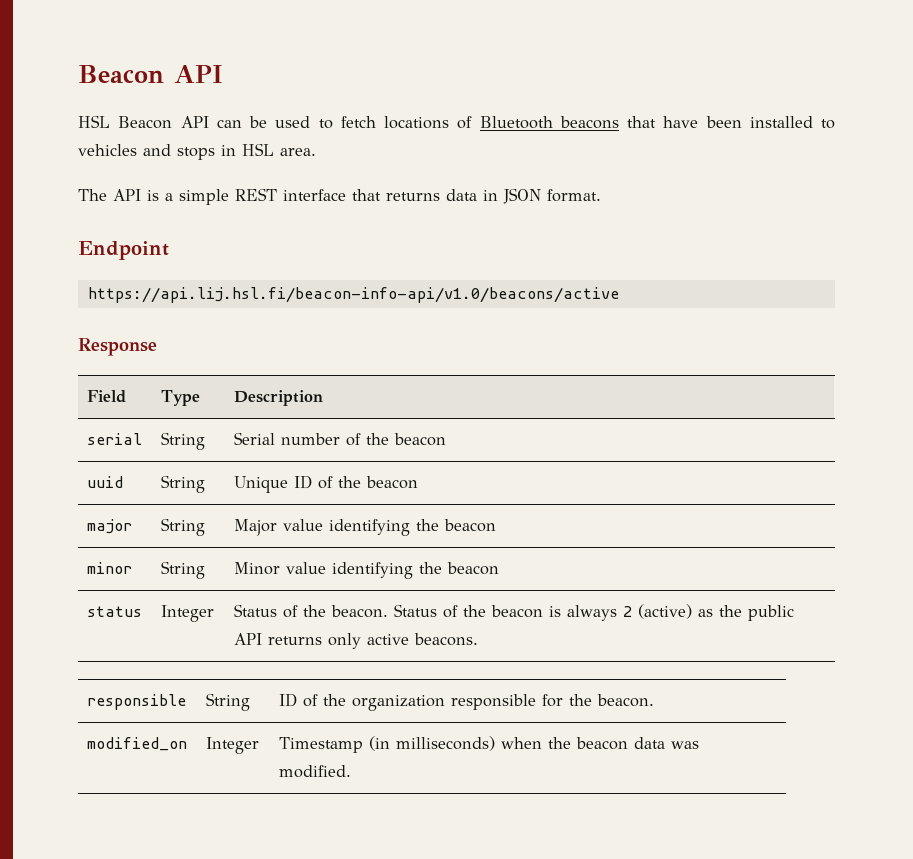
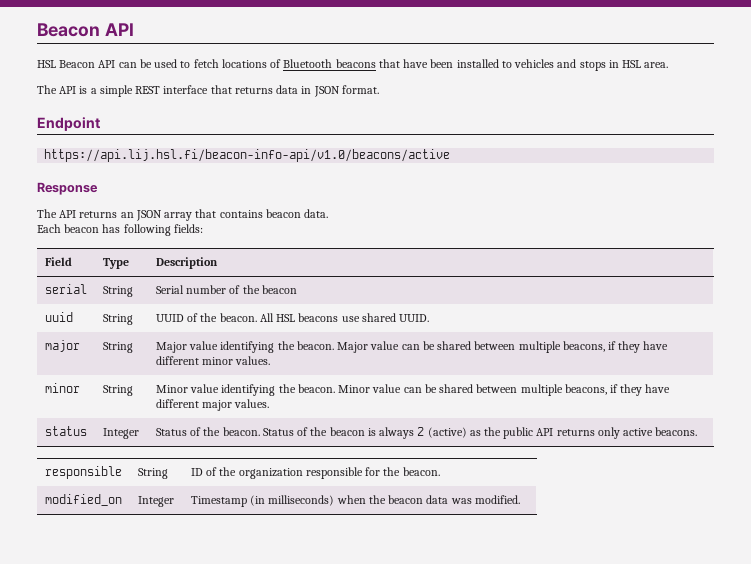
+ The API returns an JSON array that contains beacon data.
+ Each beacon has following fields:
- uuid | String | Unique ID of the beacon
+ uuid | String | UUID of the beacon. All HSL beacons use shared UUID.
- major | String | Major value identifying the beacon
+ major | String | Major value identifying the beacon. Major value can be shared between multiple beacons, if they have different minor values.
- minor | String | Minor value identifying the beacon
+ minor | String | Minor value identifying the beacon. Minor value can be shared between multiple beacons, if they have different major values.

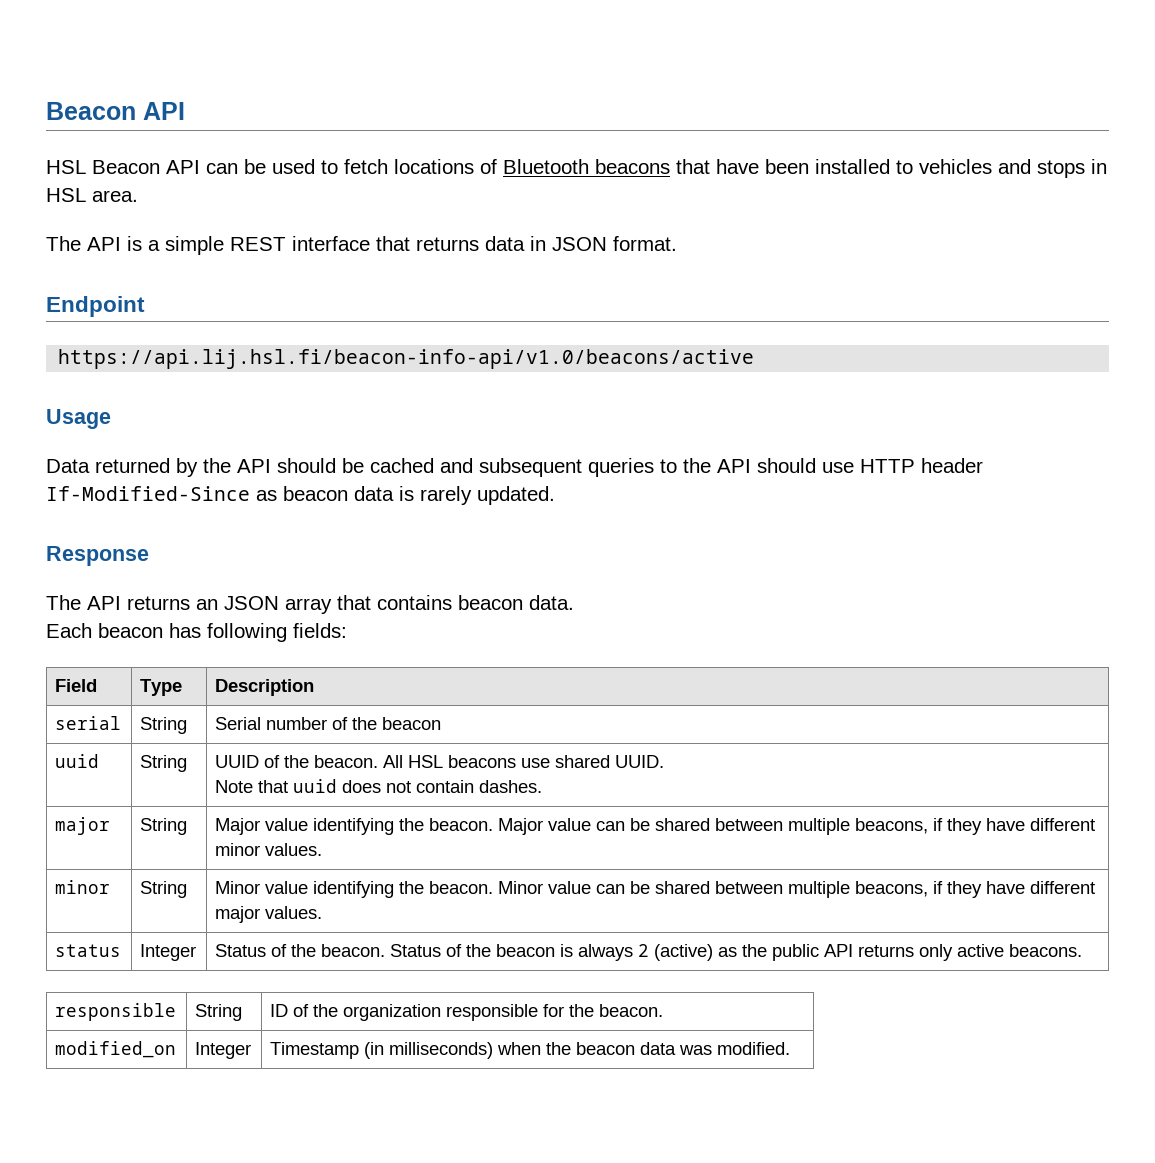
+ Usage
+ Data returned by the API should be cached and subsequent queries to the API should use HTTP header If-Modified-Since as beacon data is rarely updated.
  uuid | String | UUID of the beacon. All HSL beacons use shared UUID.
+ Note that uuid does not contain dashes.

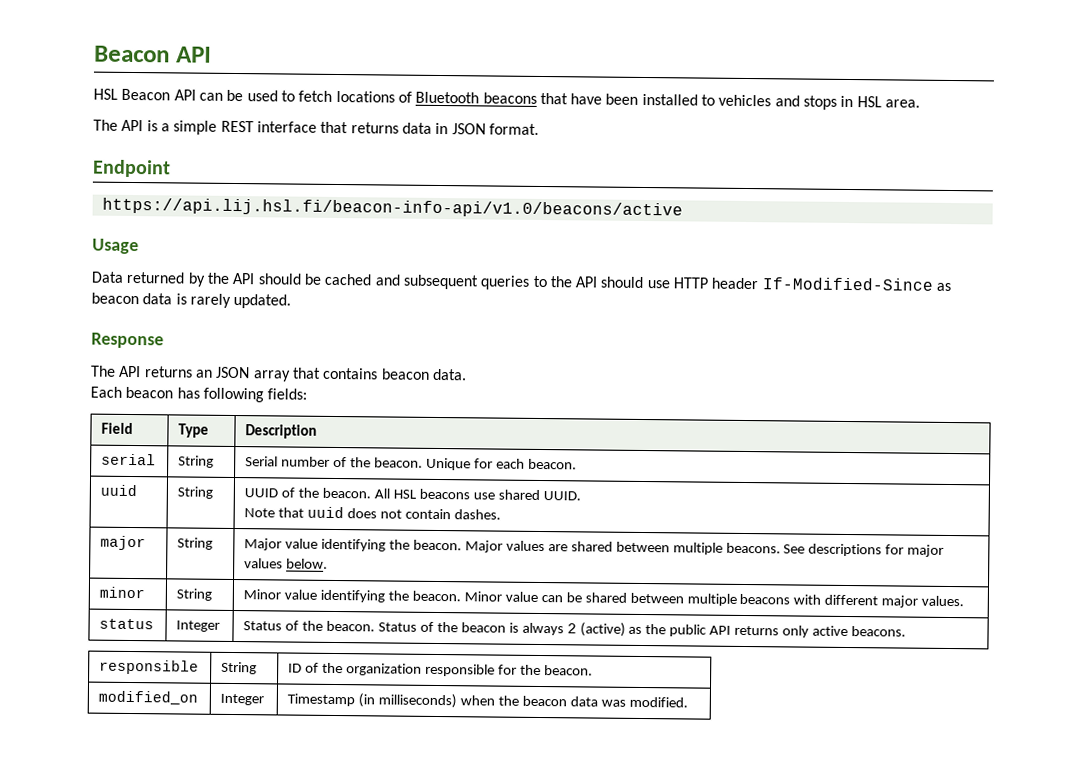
- serial | String | Serial number of the beacon
+ serial | String | Serial number of the beacon. Unique for each beacon.
- major | String | Major value identifying the beacon. Major value can be shared between multiple beacons, if they have different minor values.
+ major | String | Major value identifying the beacon. Major values are shared between multiple beacons. See descriptions for major values below.
- minor | String | Minor value identifying the beacon. Minor value can be shared between multiple beacons, if they have different major values.
+ minor | String | Minor value identifying the beacon. Minor value can be shared between multiple beacons with different major values.

